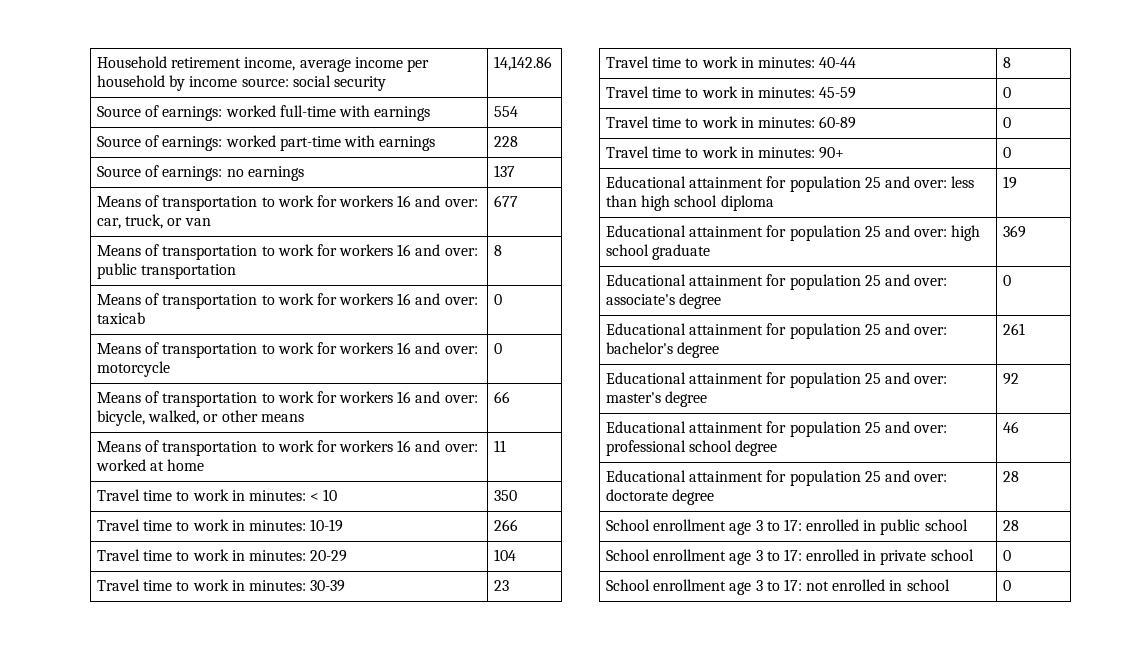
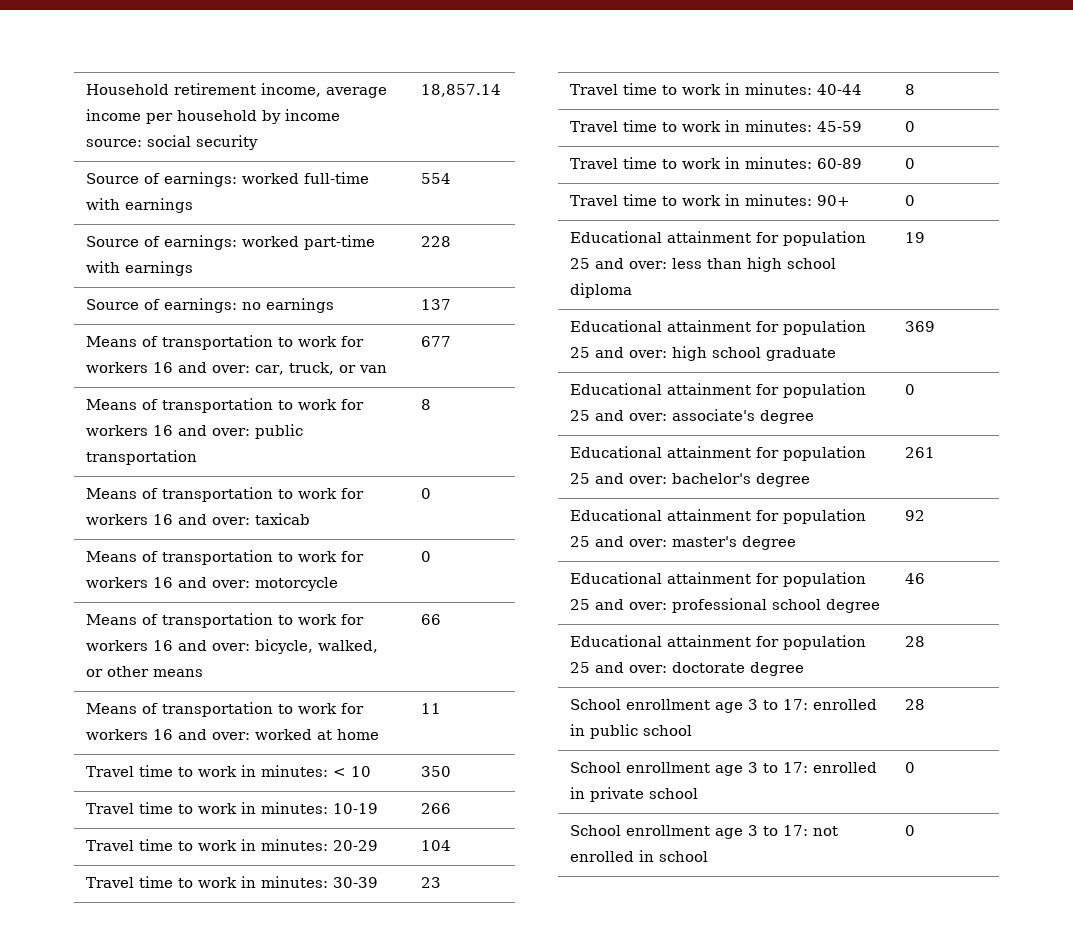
- Household retirement income, average income per household by income source: social security | 14,142.86
+ Household retirement income, average income per household by income source: social security | 18,857.14

